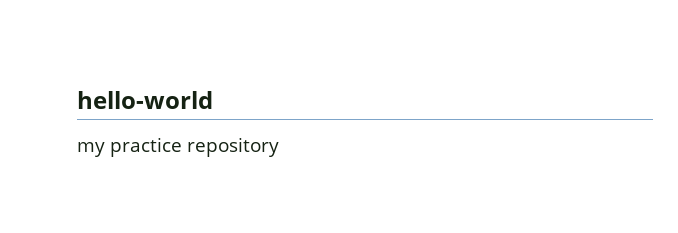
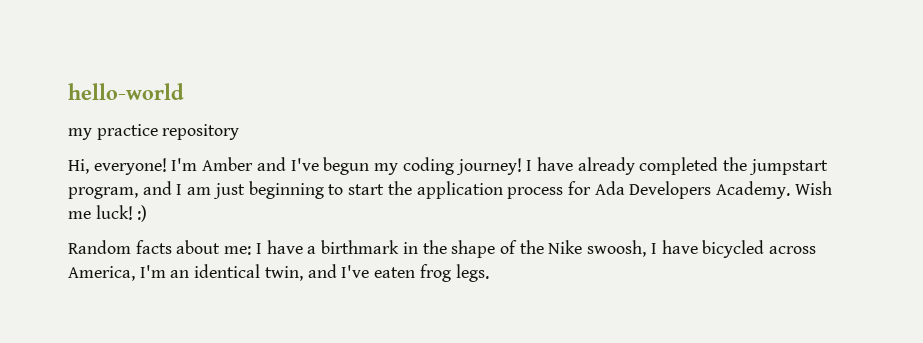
+ Hi, everyone! I'm Amber and I've begun my coding journey! I have already completed the jumpstart program, and I am just beginning to start the application process for Ada Developers Academy. Wish me luck! :)
+ Random facts about me: I have a birthmark in the shape of the Nike swoosh, I have bicycled across America, I'm an identical twin, and I've eaten frog legs.

